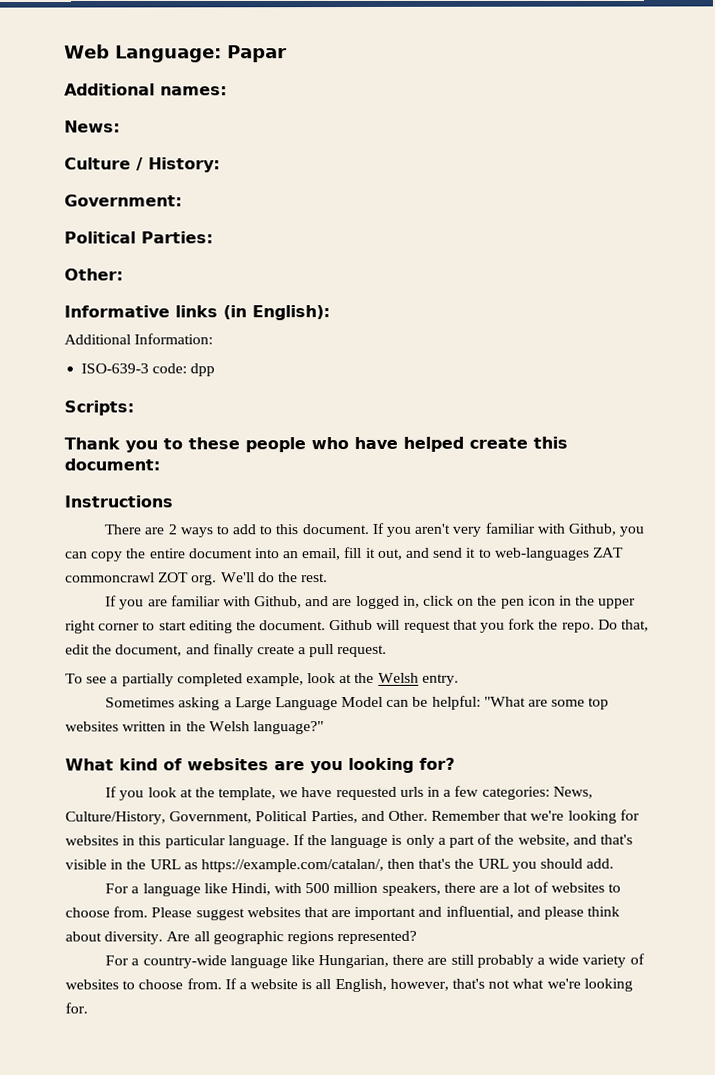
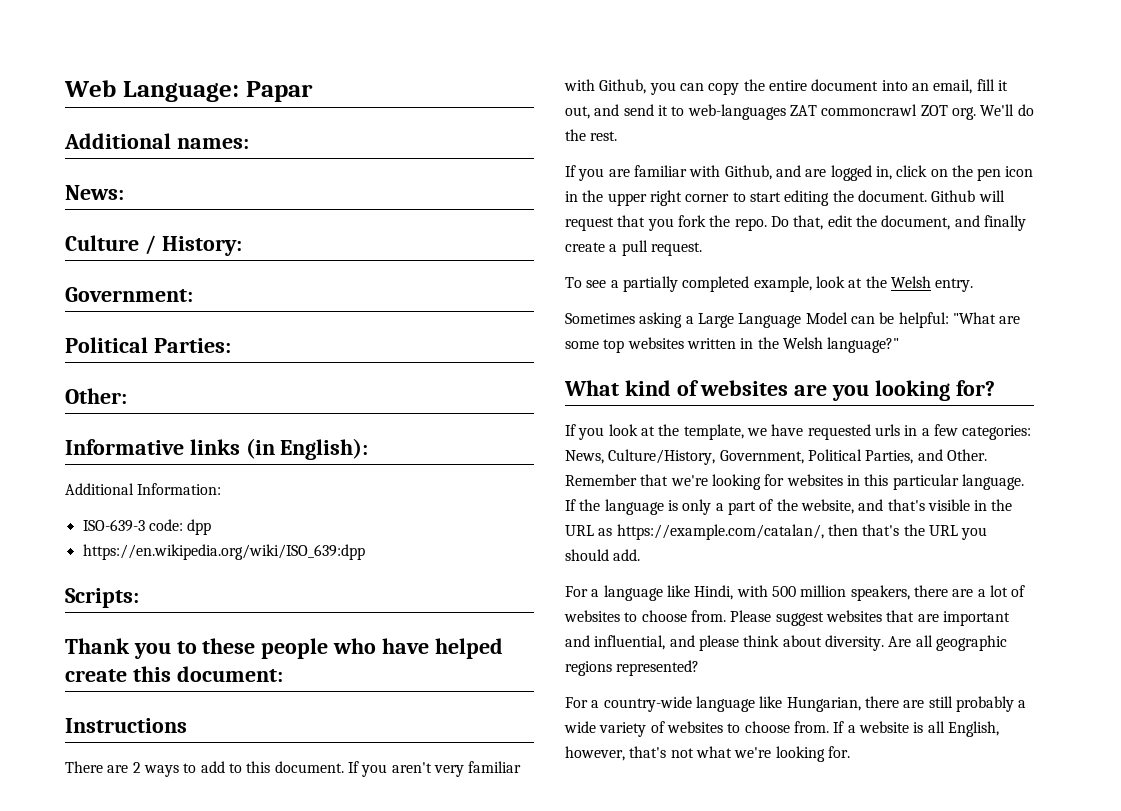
+ https://en.wikipedia.org/wiki/ISO_639:dpp

